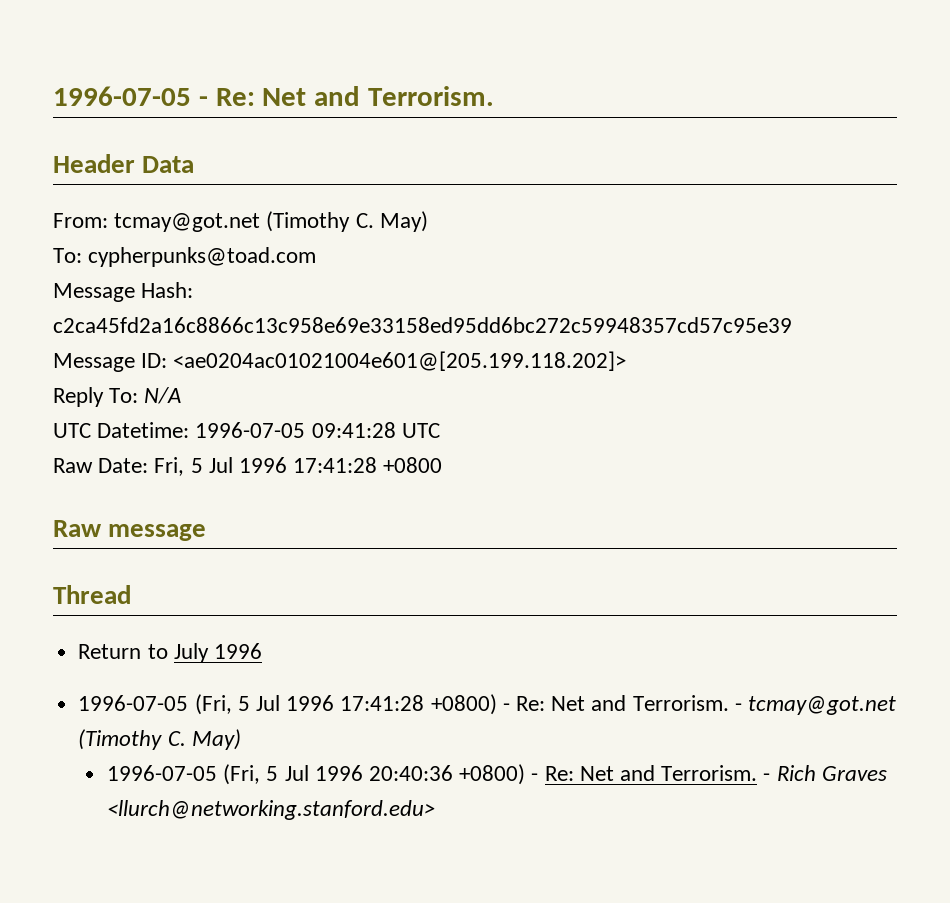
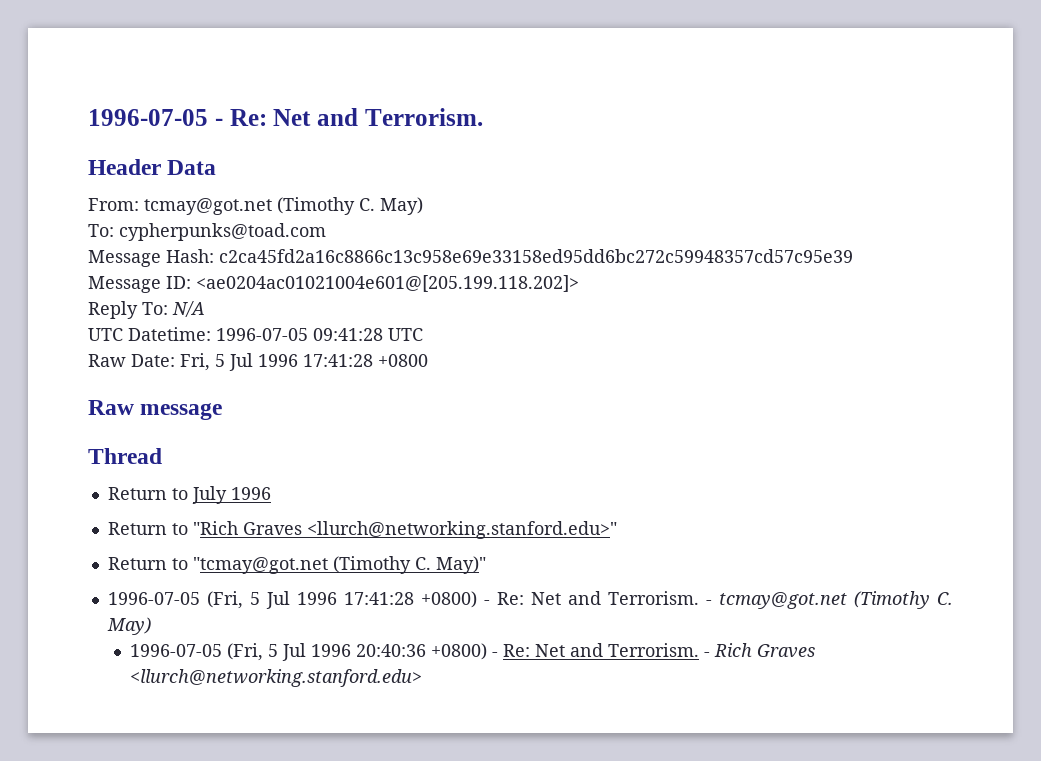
+ Return to "Rich Graves <llurch@networking.stanford.edu>"
+ Return to "tcmay@got.net (Timothy C. May)"

